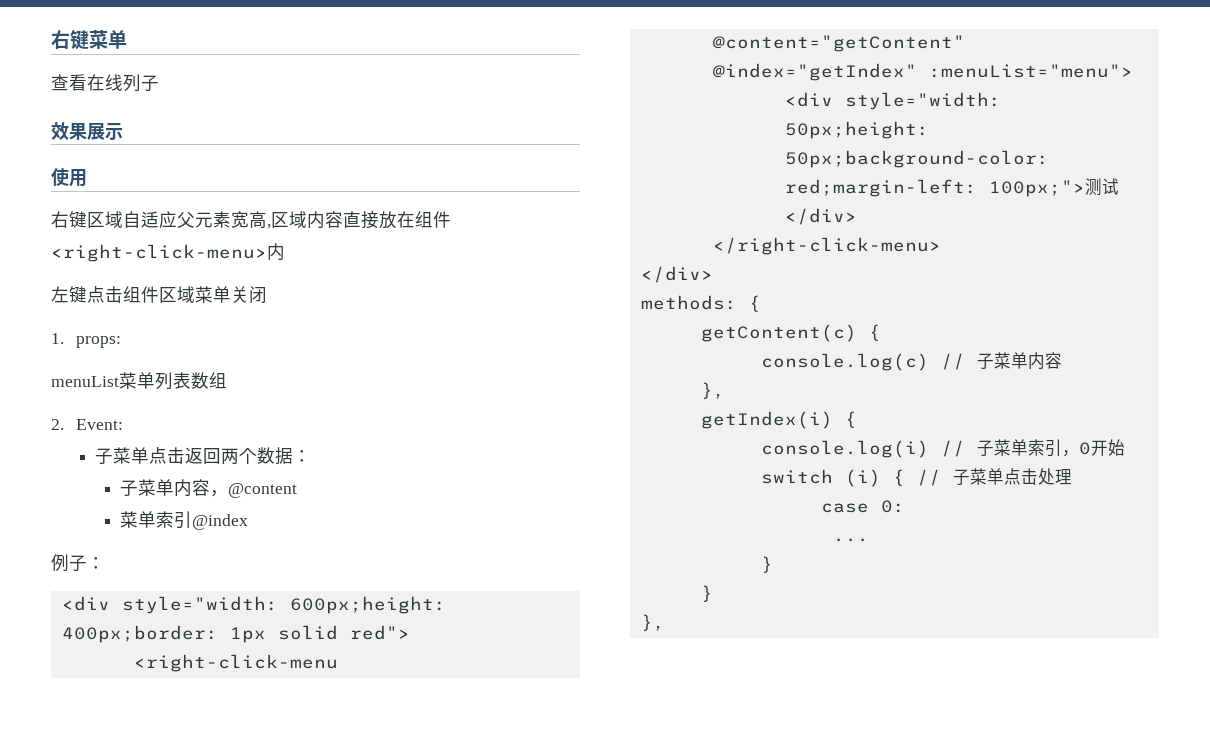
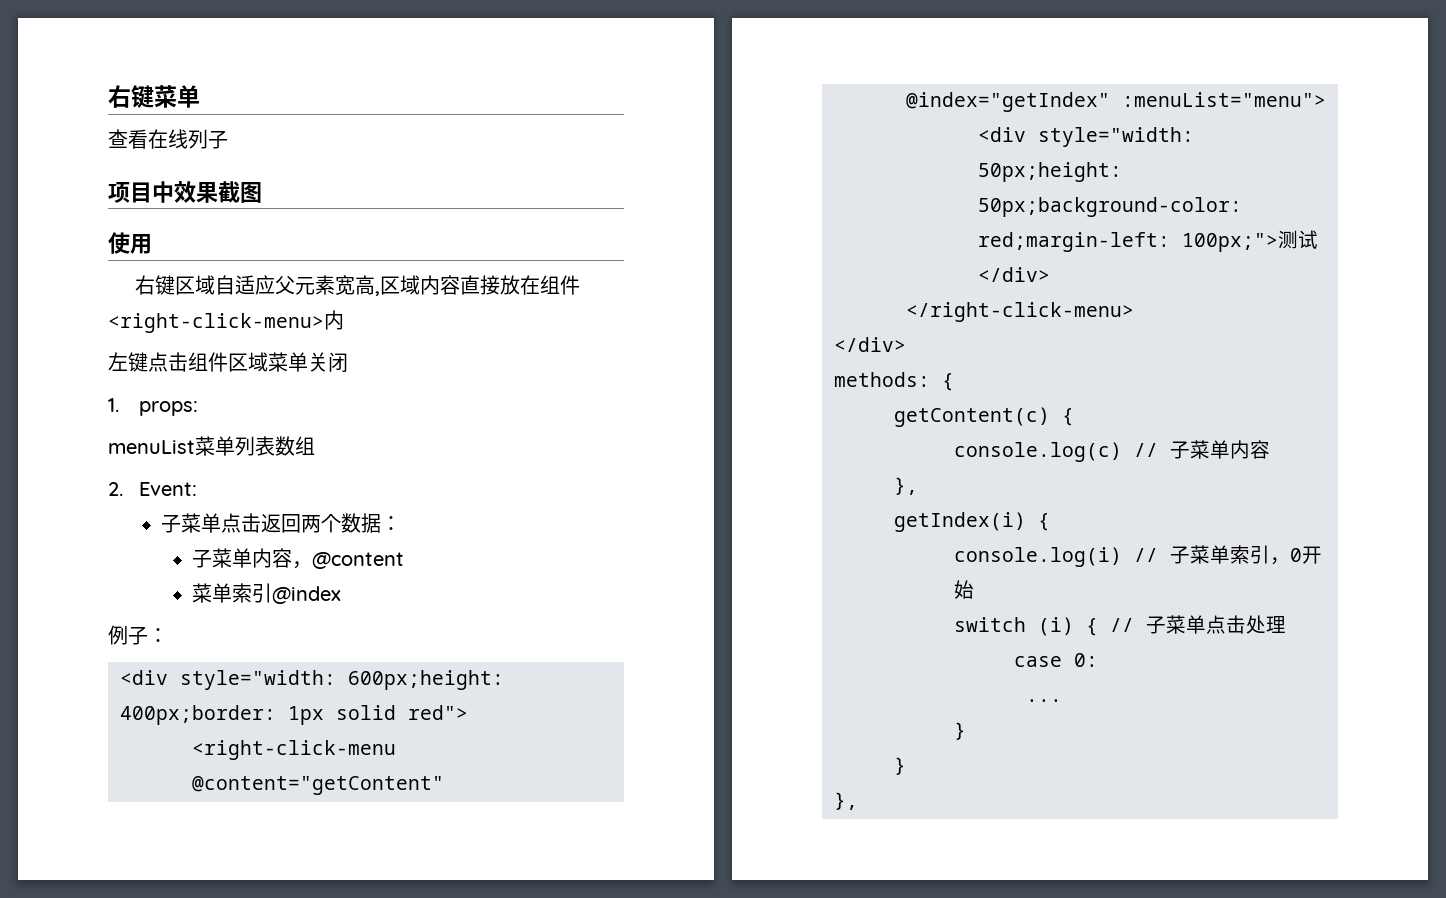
- 效果展示
+ 项目中效果截图

